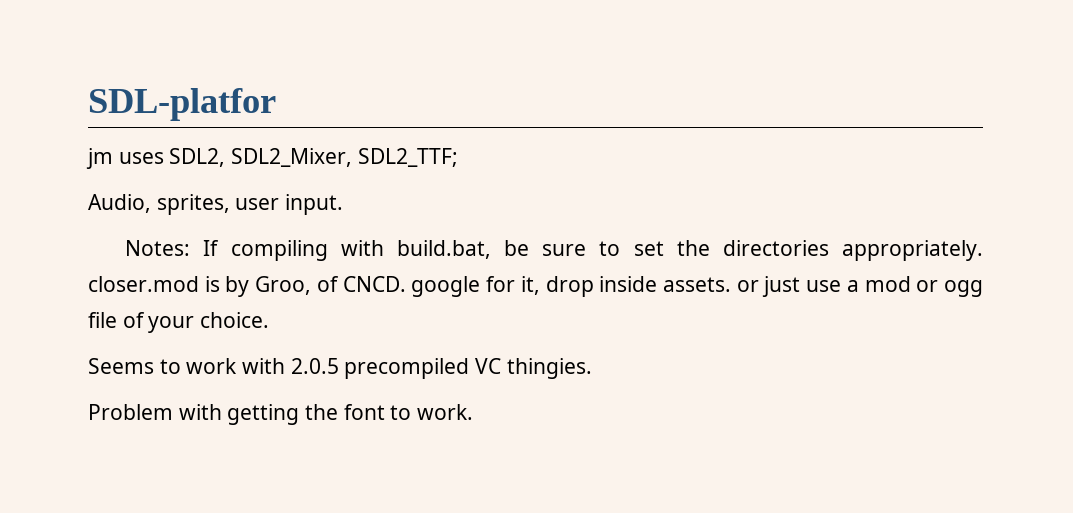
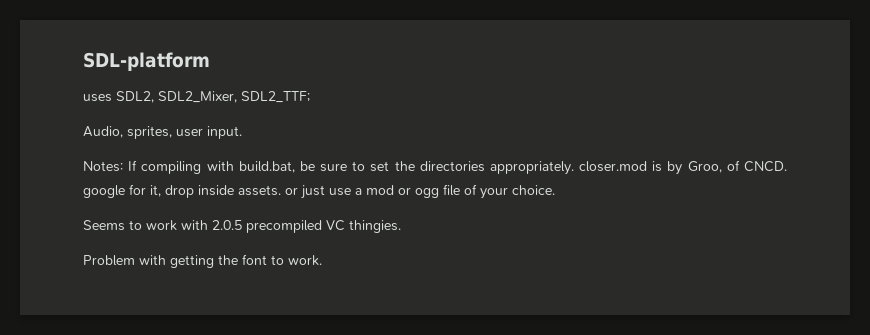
- SDL-platfor
- jm uses SDL2, SDL2_Mixer, SDL2_TTF;
+ SDL-platform
+ uses SDL2, SDL2_Mixer, SDL2_TTF;

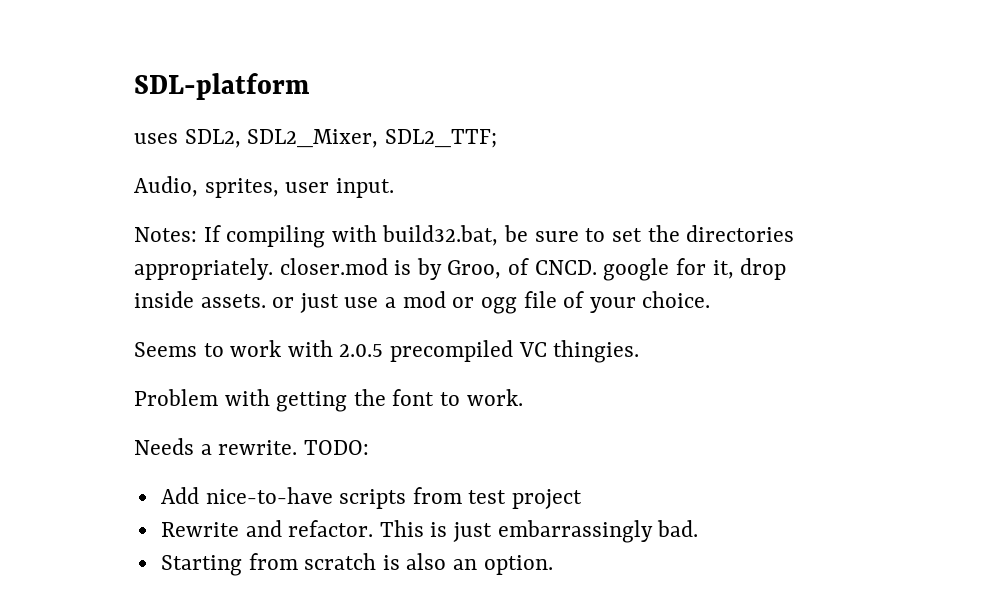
- Notes: If compiling with build.bat, be sure to set the directories appropriately. closer.mod is by Groo, of CNCD. google for it, drop inside assets. or just use a mod or ogg file of your choice.
+ Notes: If compiling with build32.bat, be sure to set the directories appropriately. closer.mod is by Groo, of CNCD. google for it, drop inside assets. or just use a mod or ogg file of your choice.
+ Needs a rewrite. TODO:
+ Add nice-to-have scripts from test project
+ Rewrite and refactor. This is just embarrassingly bad.
+ Starting from scratch is also an option.

